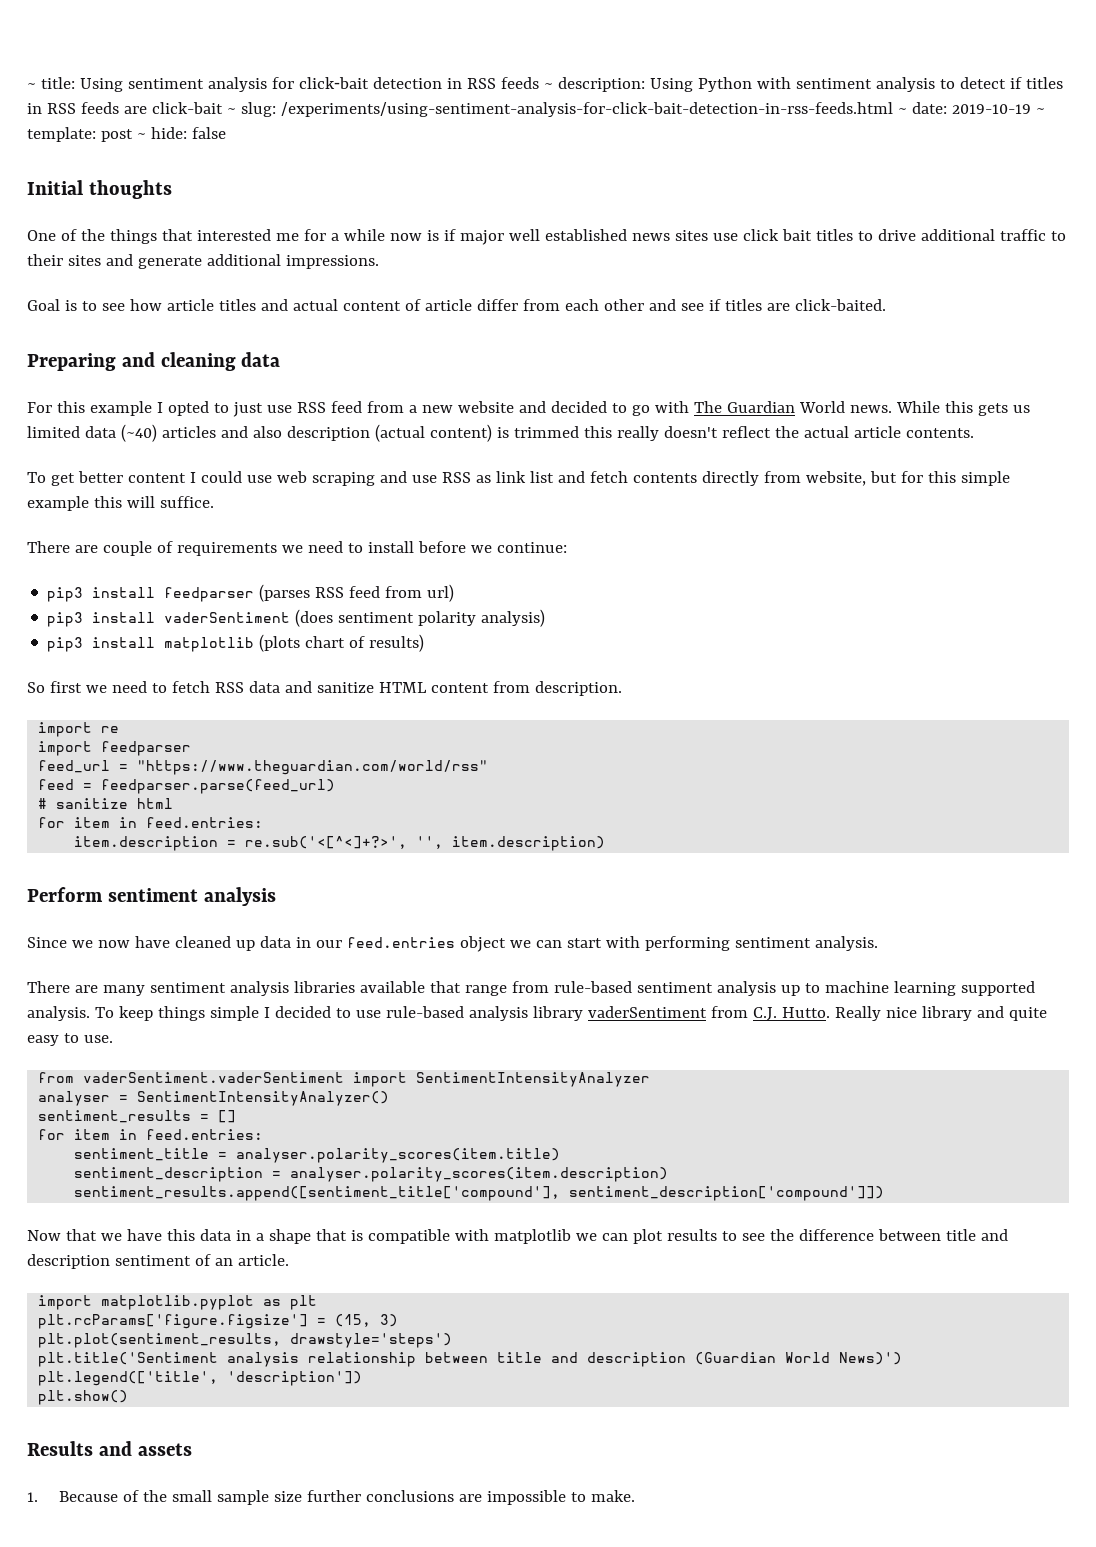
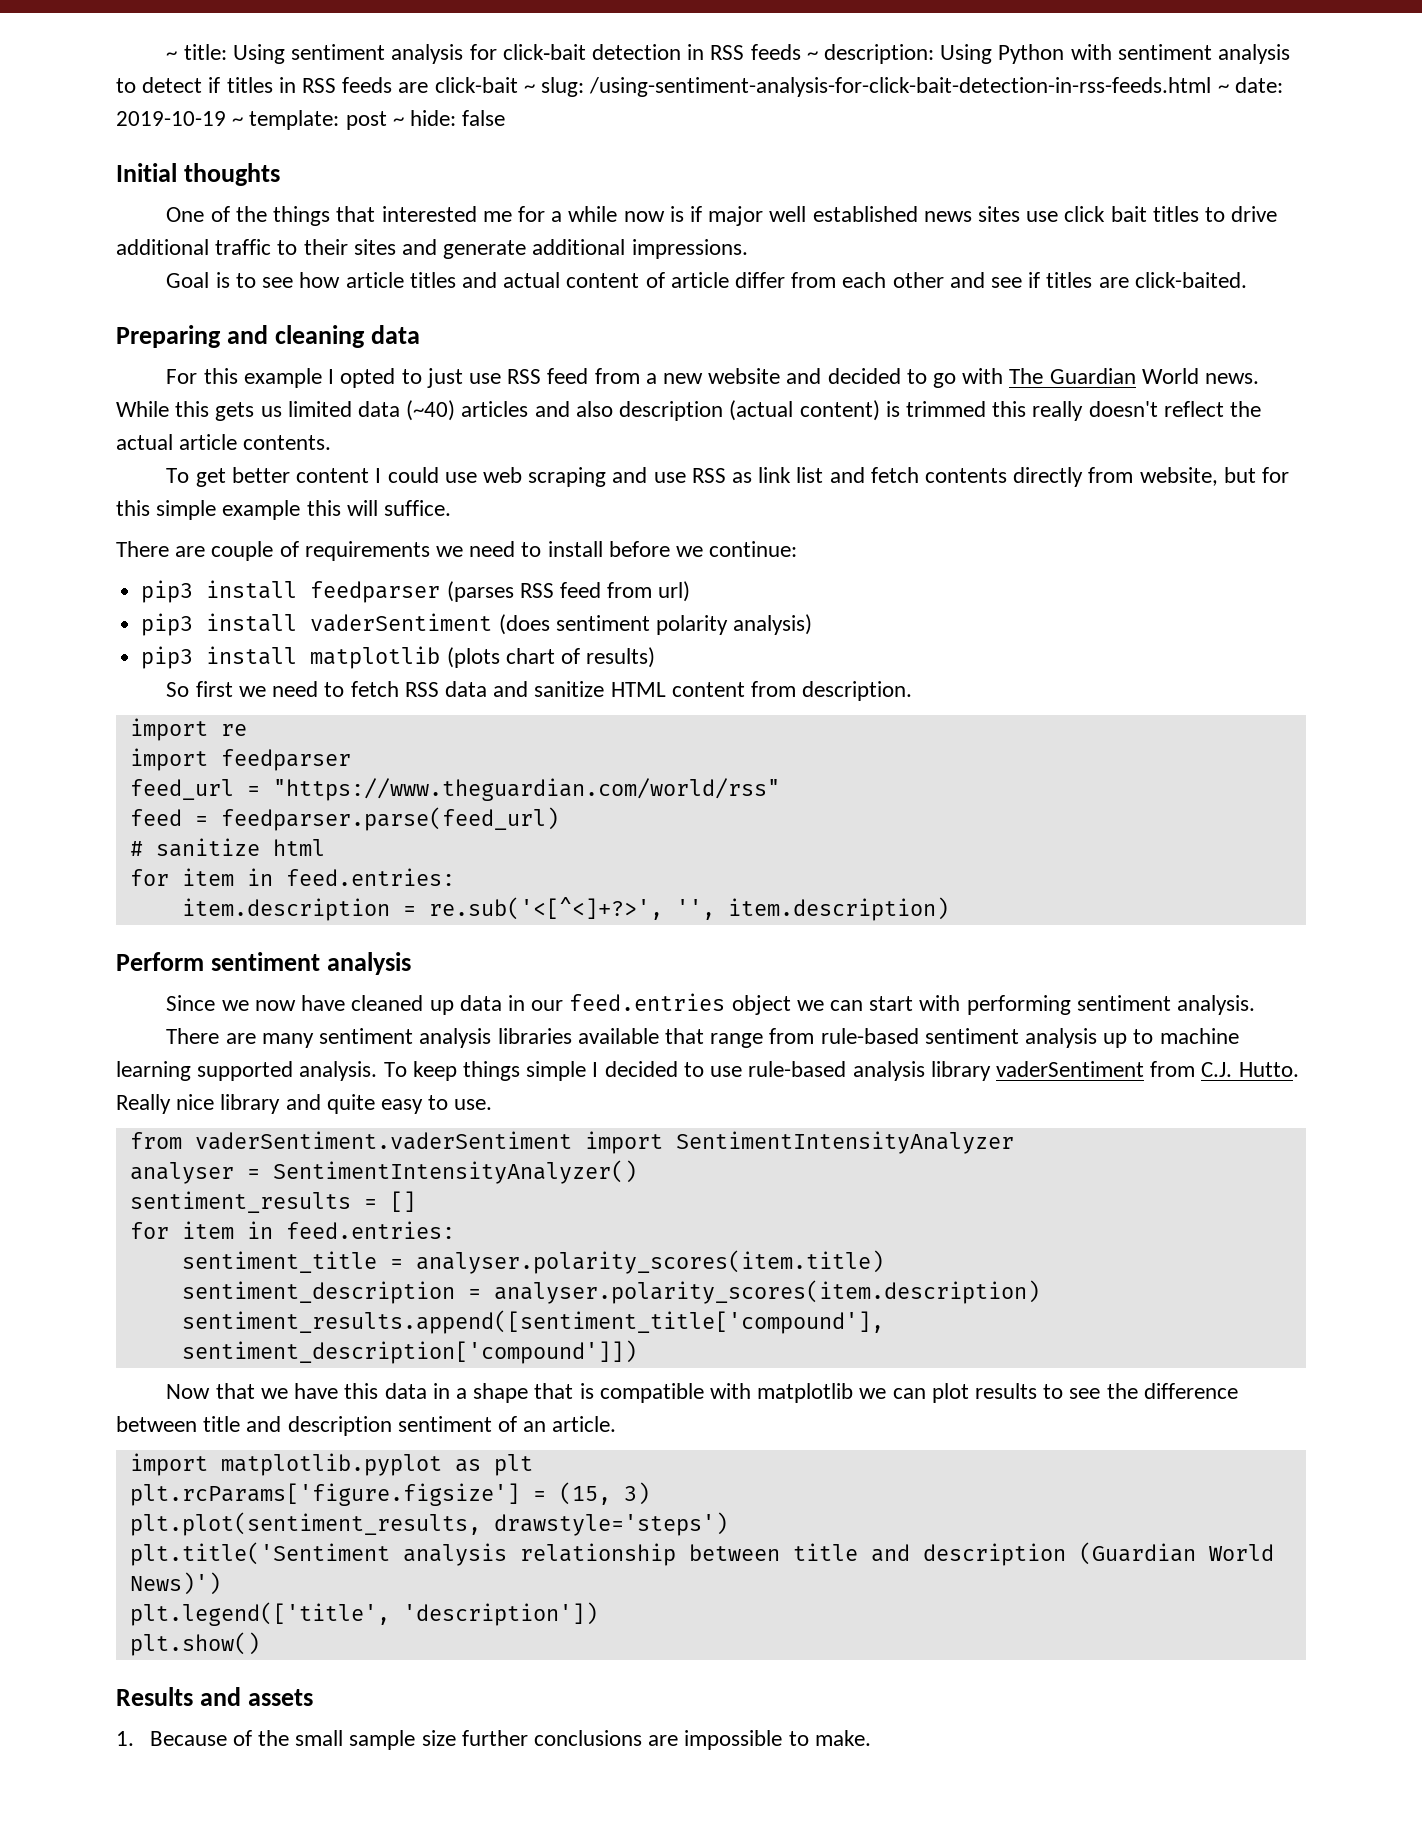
- ~ title: Using sentiment analysis for click‑bait detection in RSS feeds ~ description: Using Python with sentiment analysis to detect if titles in RSS feeds are click-bait ~ slug: /experiments/using-sentiment-analysis-for-click-bait-detection-in-rss-feeds.html ~ date: 2019-10-19 ~ template: post ~ hide: false
+ ~ title: Using sentiment analysis for click‑bait detection in RSS feeds ~ description: Using Python with sentiment analysis to detect if titles in RSS feeds are click-bait ~ slug: /using-sentiment-analysis-for-click-bait-detection-in-rss-feeds.html ~ date: 2019-10-19 ~ template: post ~ hide: false

